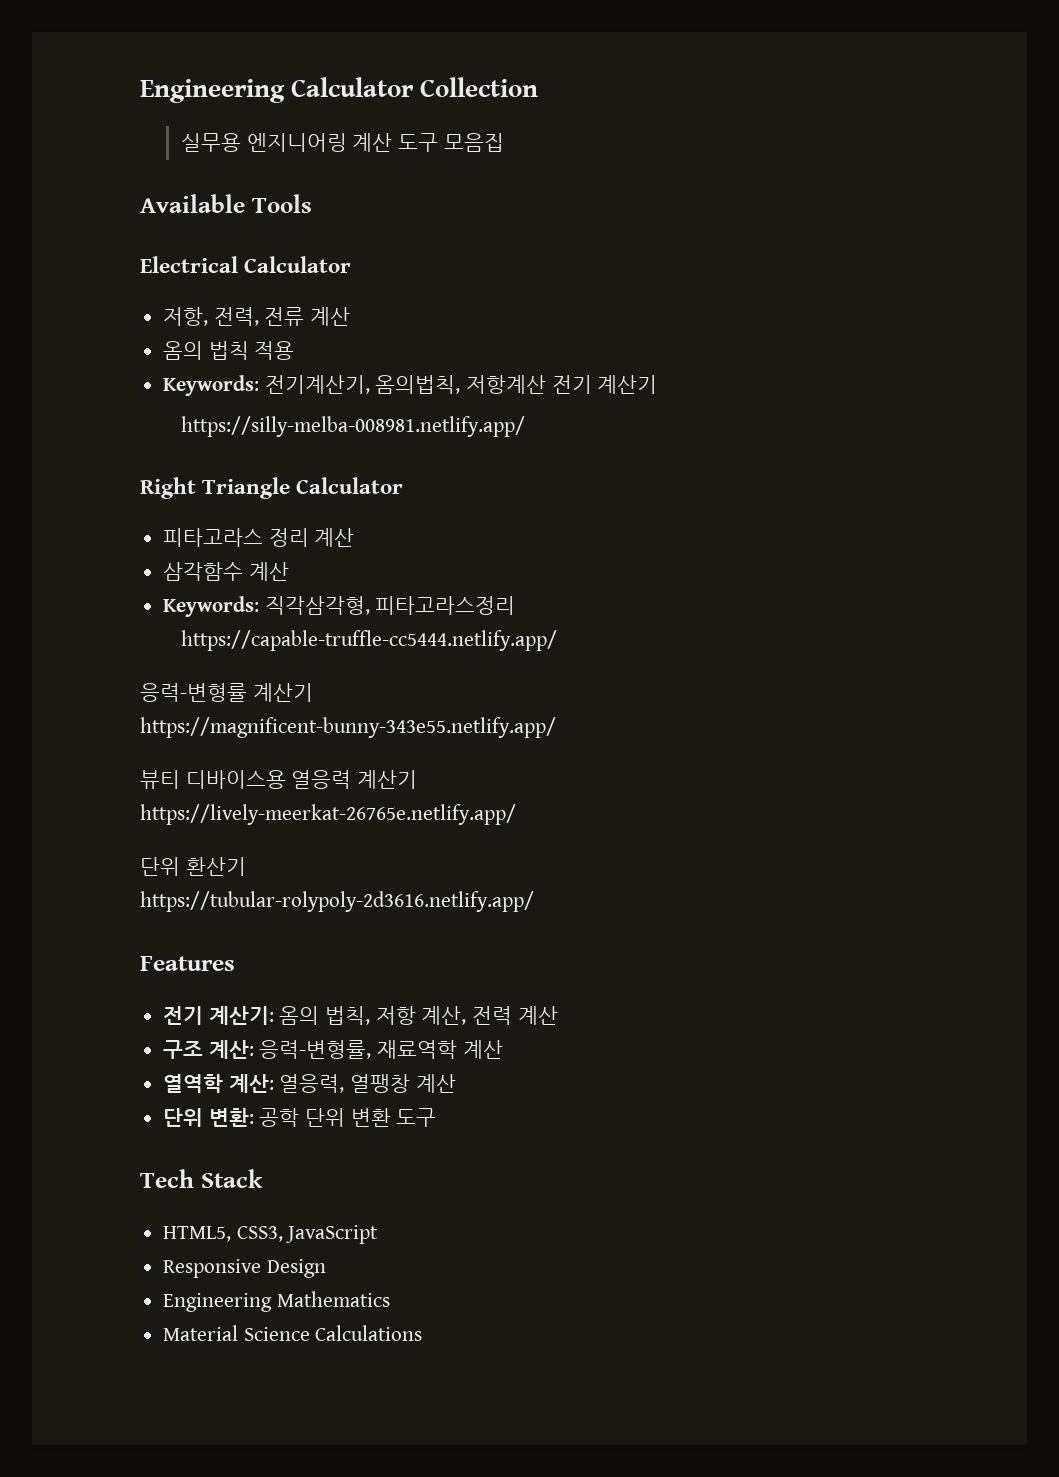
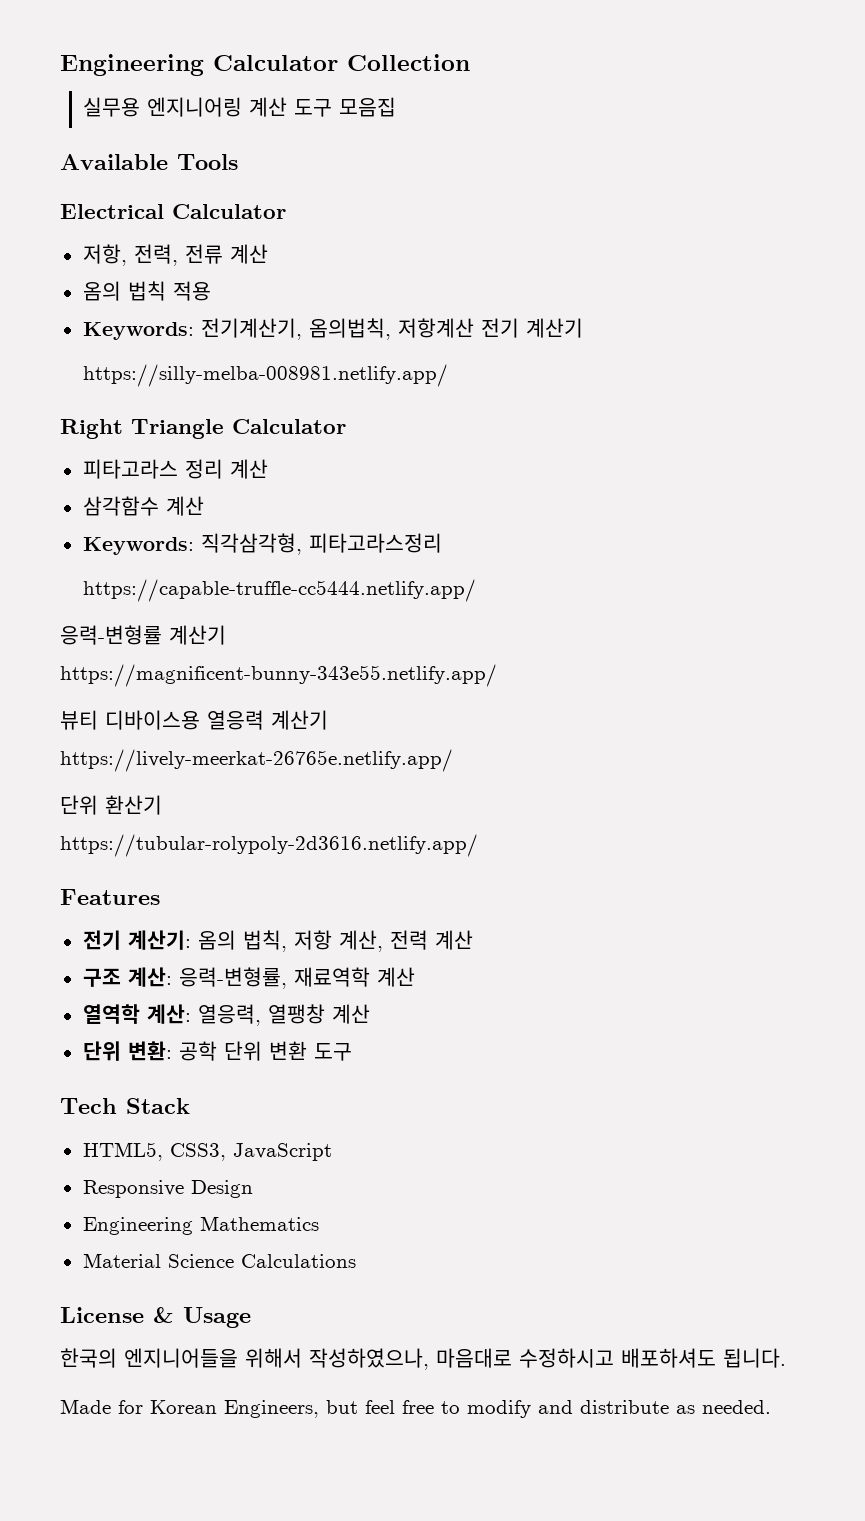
+ License & Usage
+ 한국의 엔지니어들을 위해서 작성하였으나, 마음대로 수정하시고 배포하셔도 됩니다.
+ Made for Korean Engineers, but feel free to modify and distribute as needed.

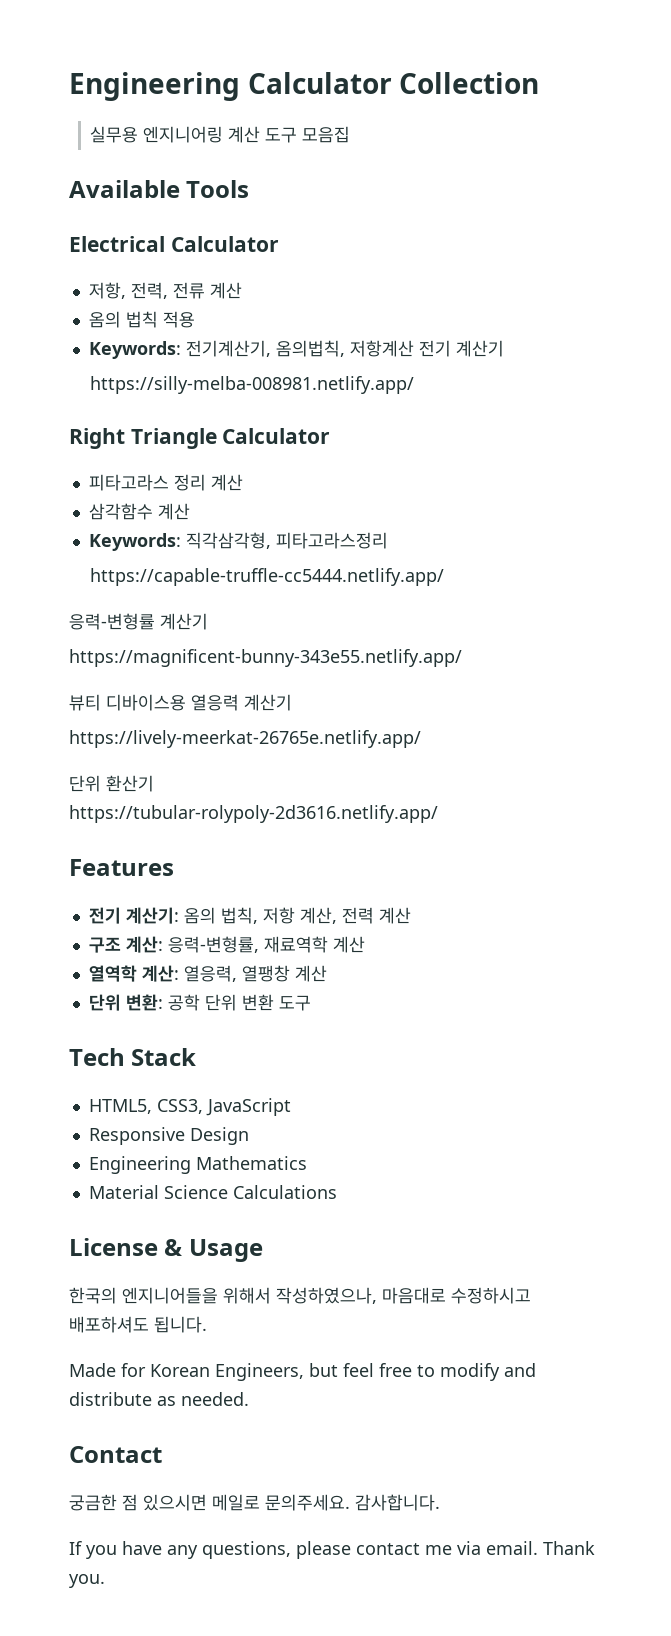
+ Contact
+ 궁금한 점 있으시면 메일로 문의주세요. 감사합니다.
+ If you have any questions, please contact me via email. Thank you.

